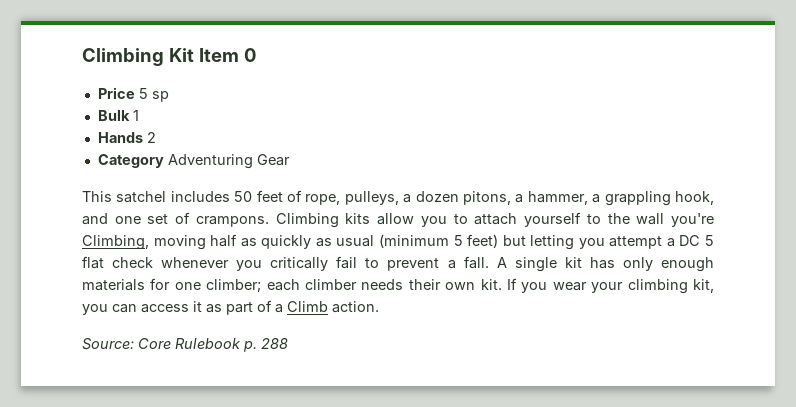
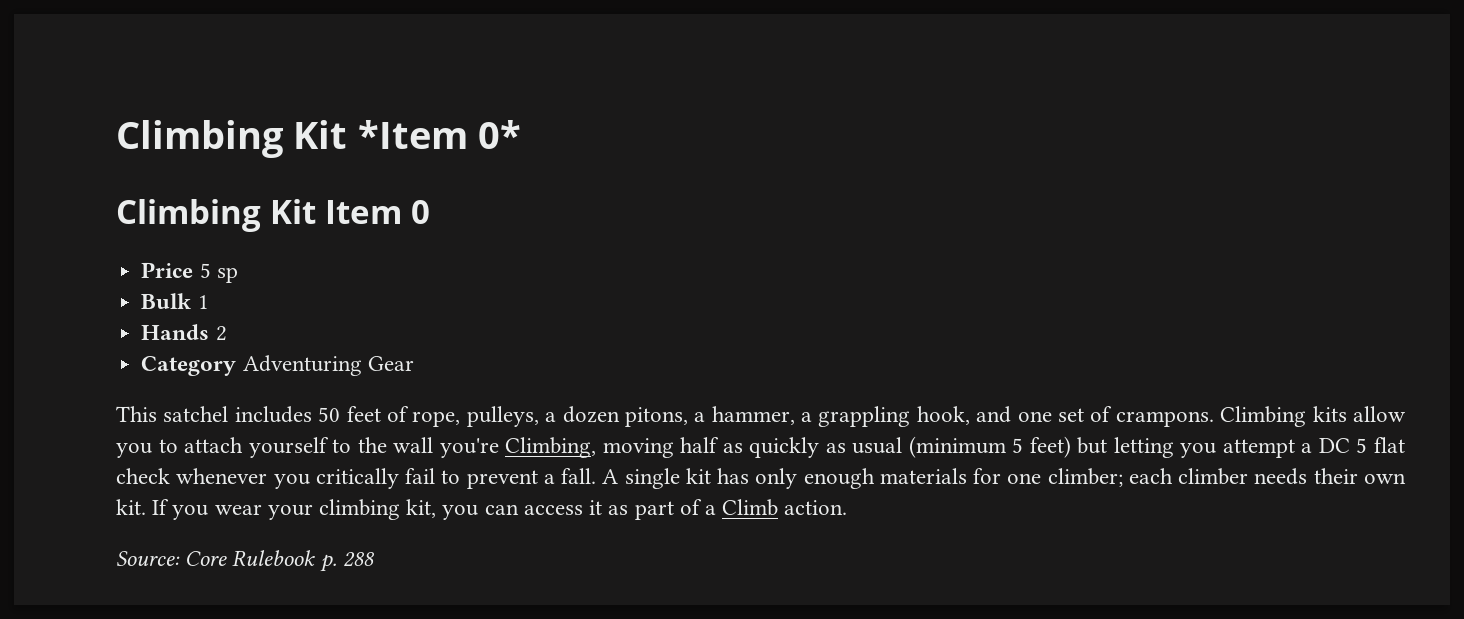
+ Climbing Kit *Item 0*

